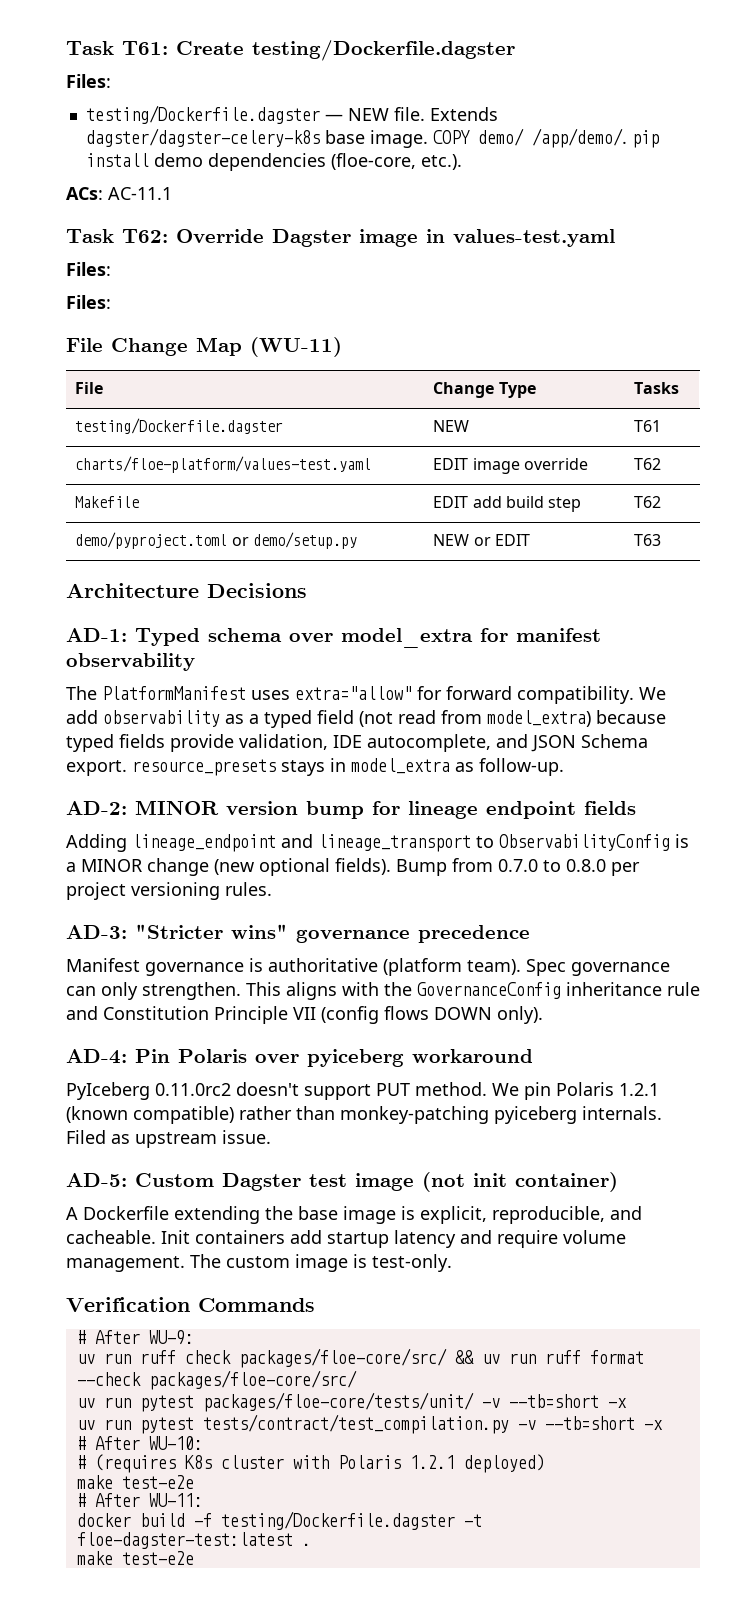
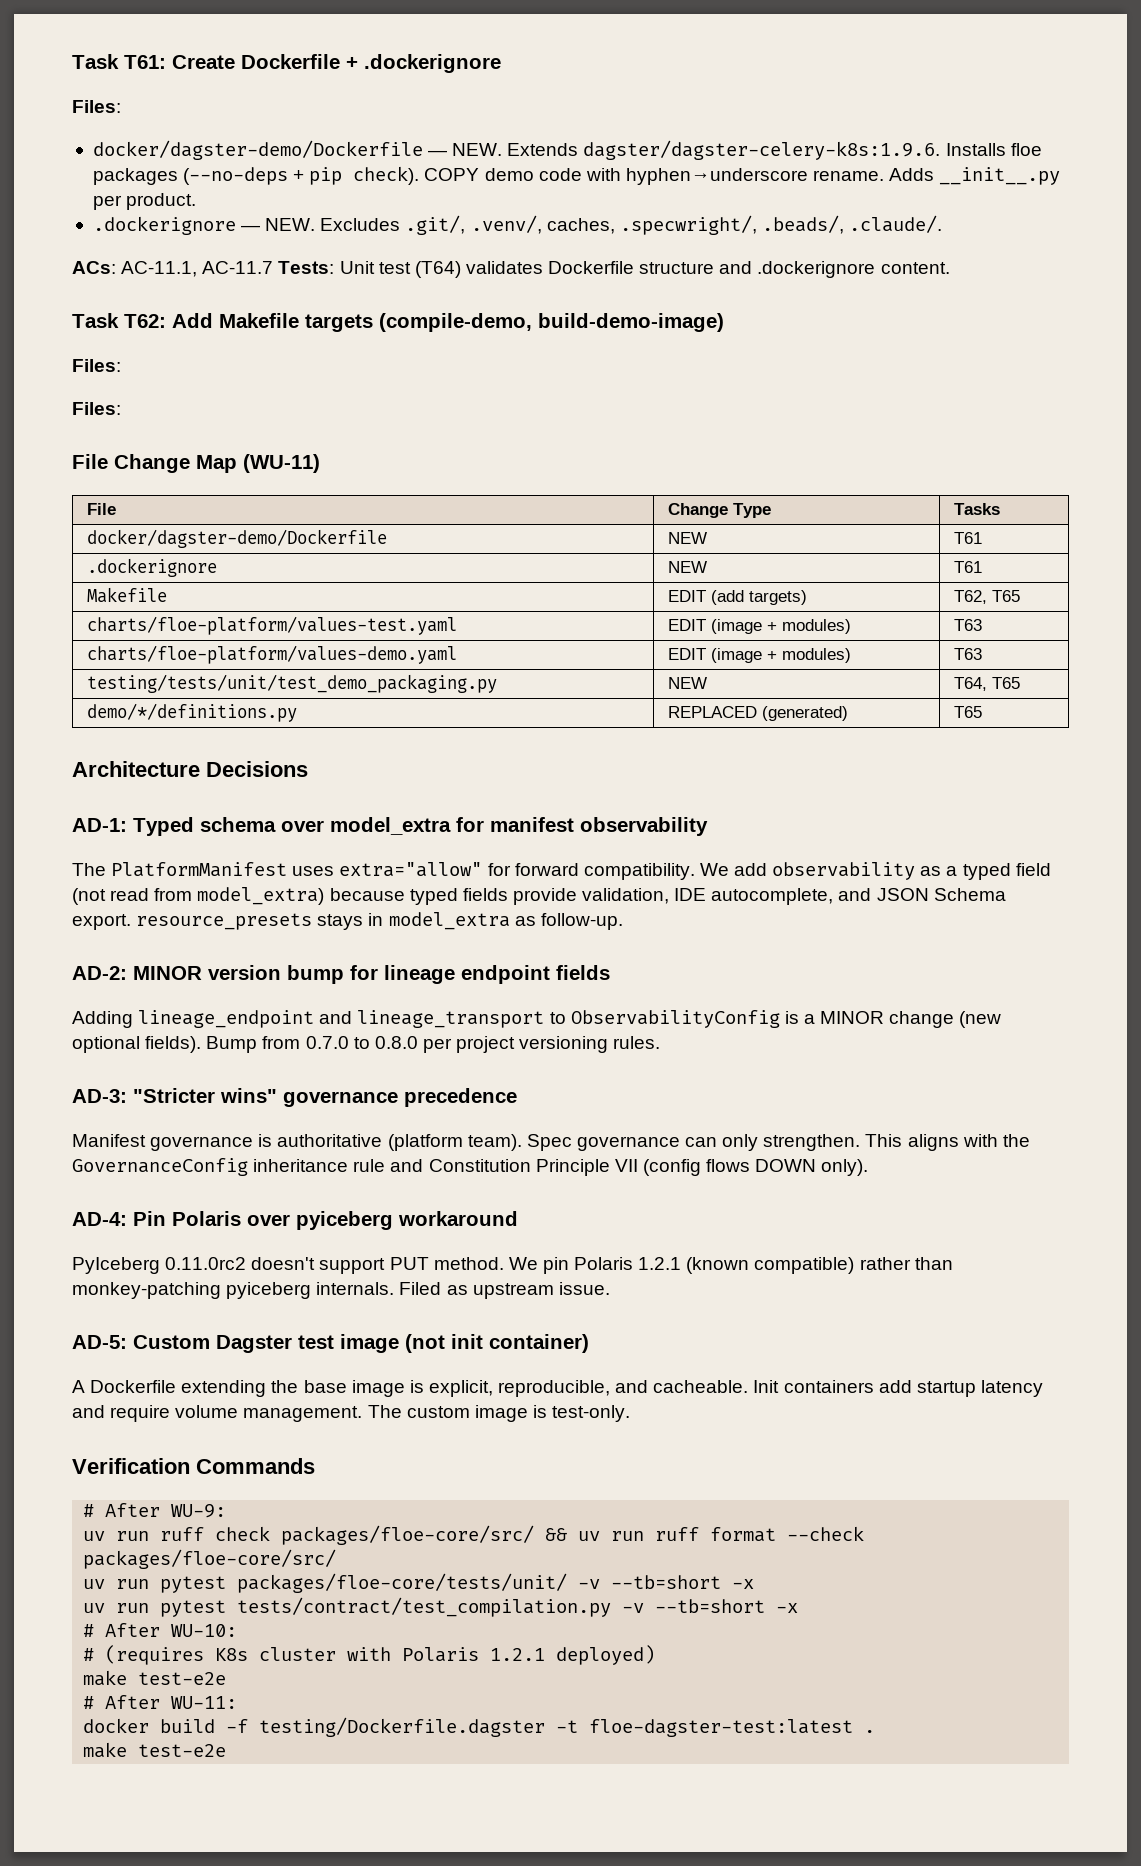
- Task T61: Create testing/Dockerfile.dagster
+ Task T61: Create Dockerfile + .dockerignore
  Files:
- testing/Dockerfile.dagster — NEW file. Extends dagster/dagster-celery-k8s base image. COPY demo/ /app/demo/. pip install demo dependencies (floe-core, etc.).
- ACs: AC-11.1
- Task T62: Override Dagster image in values-test.yaml
+ docker/dagster-demo/Dockerfile — NEW. Extends dagster/dagster-celery-k8s:1.9.6. Installs floe packages (--no-deps + pip check). COPY demo code with hyphen→underscore rename. Adds __init__.py per product.
+ .dockerignore — NEW. Excludes .git/, .venv/, caches, .specwright/, .beads/, .claude/.
+ ACs: AC-11.1, AC-11.7 Tests: Unit test (T64) validates Dockerfile structure and .dockerignore content.
+ Task T62: Add Makefile targets (compile-demo, build-demo-image)
- testing/Dockerfile.dagster | NEW | T61
- charts/floe-platform/values-test.yaml | EDIT image override | T62
- Makefile | EDIT add build step | T62
- demo/pyproject.toml or demo/setup.py | NEW or EDIT | T63
+ docker/dagster-demo/Dockerfile | NEW | T61
+ .dockerignore | NEW | T61
+ Makefile | EDIT (add targets) | T62, T65
+ charts/floe-platform/values-test.yaml | EDIT (image + modules) | T63
+ charts/floe-platform/values-demo.yaml | EDIT (image + modules) | T63
+ testing/tests/unit/test_demo_packaging.py | NEW | T64, T65
+ demo/*/definitions.py | REPLACED (generated) | T65

